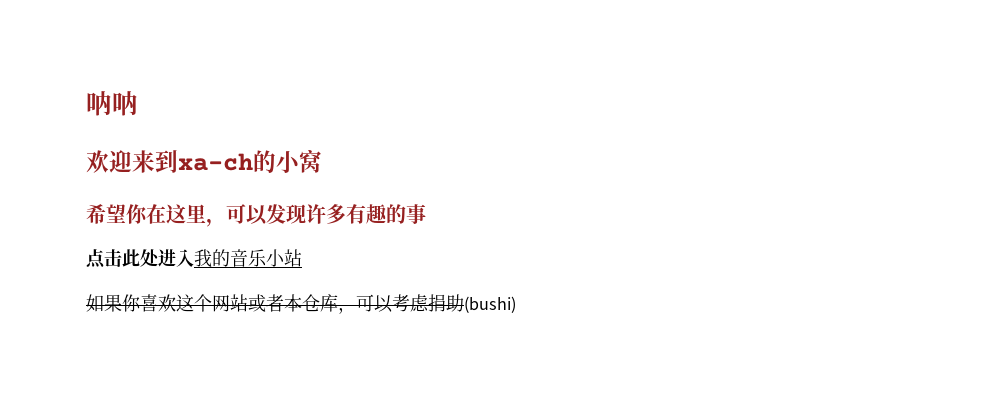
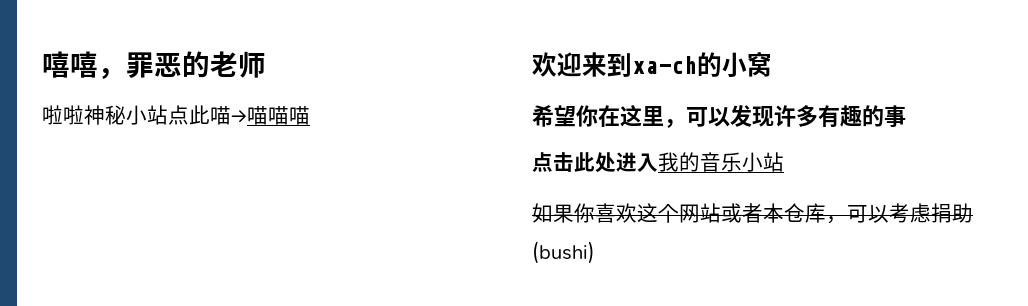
- 呐呐
+ 嘻嘻，罪恶的老师
+ 啦啦神秘小站点此喵→喵喵喵

